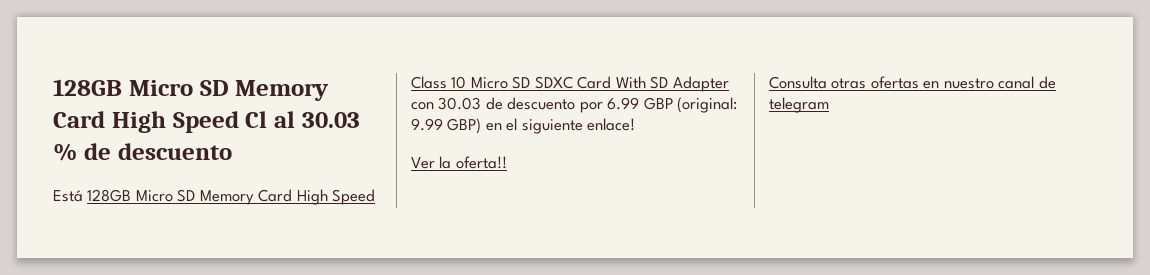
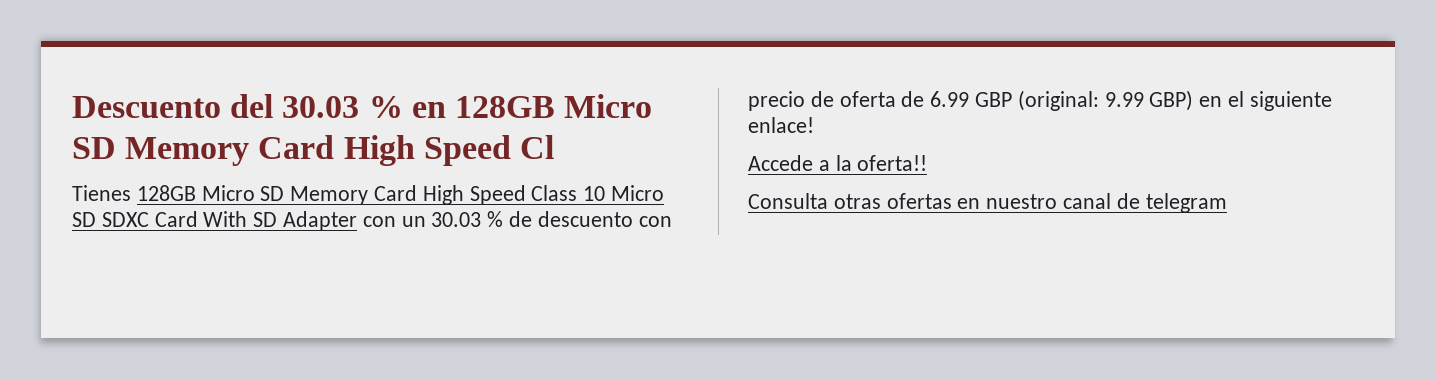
- 128GB Micro SD Memory Card High Speed Cl al 30.03 % de descuento
- Está 128GB Micro SD Memory Card High Speed Class 10 Micro SD SDXC Card With SD Adapter con 30.03 de descuento por 6.99 GBP (original: 9.99 GBP) en el siguiente enlace!
+ Descuento del 30.03 % en 128GB Micro SD Memory Card High Speed Cl
+ Tienes 128GB Micro SD Memory Card High Speed Class 10 Micro SD SDXC Card With SD Adapter con un 30.03 % de descuento con precio de oferta de 6.99 GBP (original: 9.99 GBP) en el siguiente enlace!
- Ver la oferta!!
+ Accede a la oferta!!

